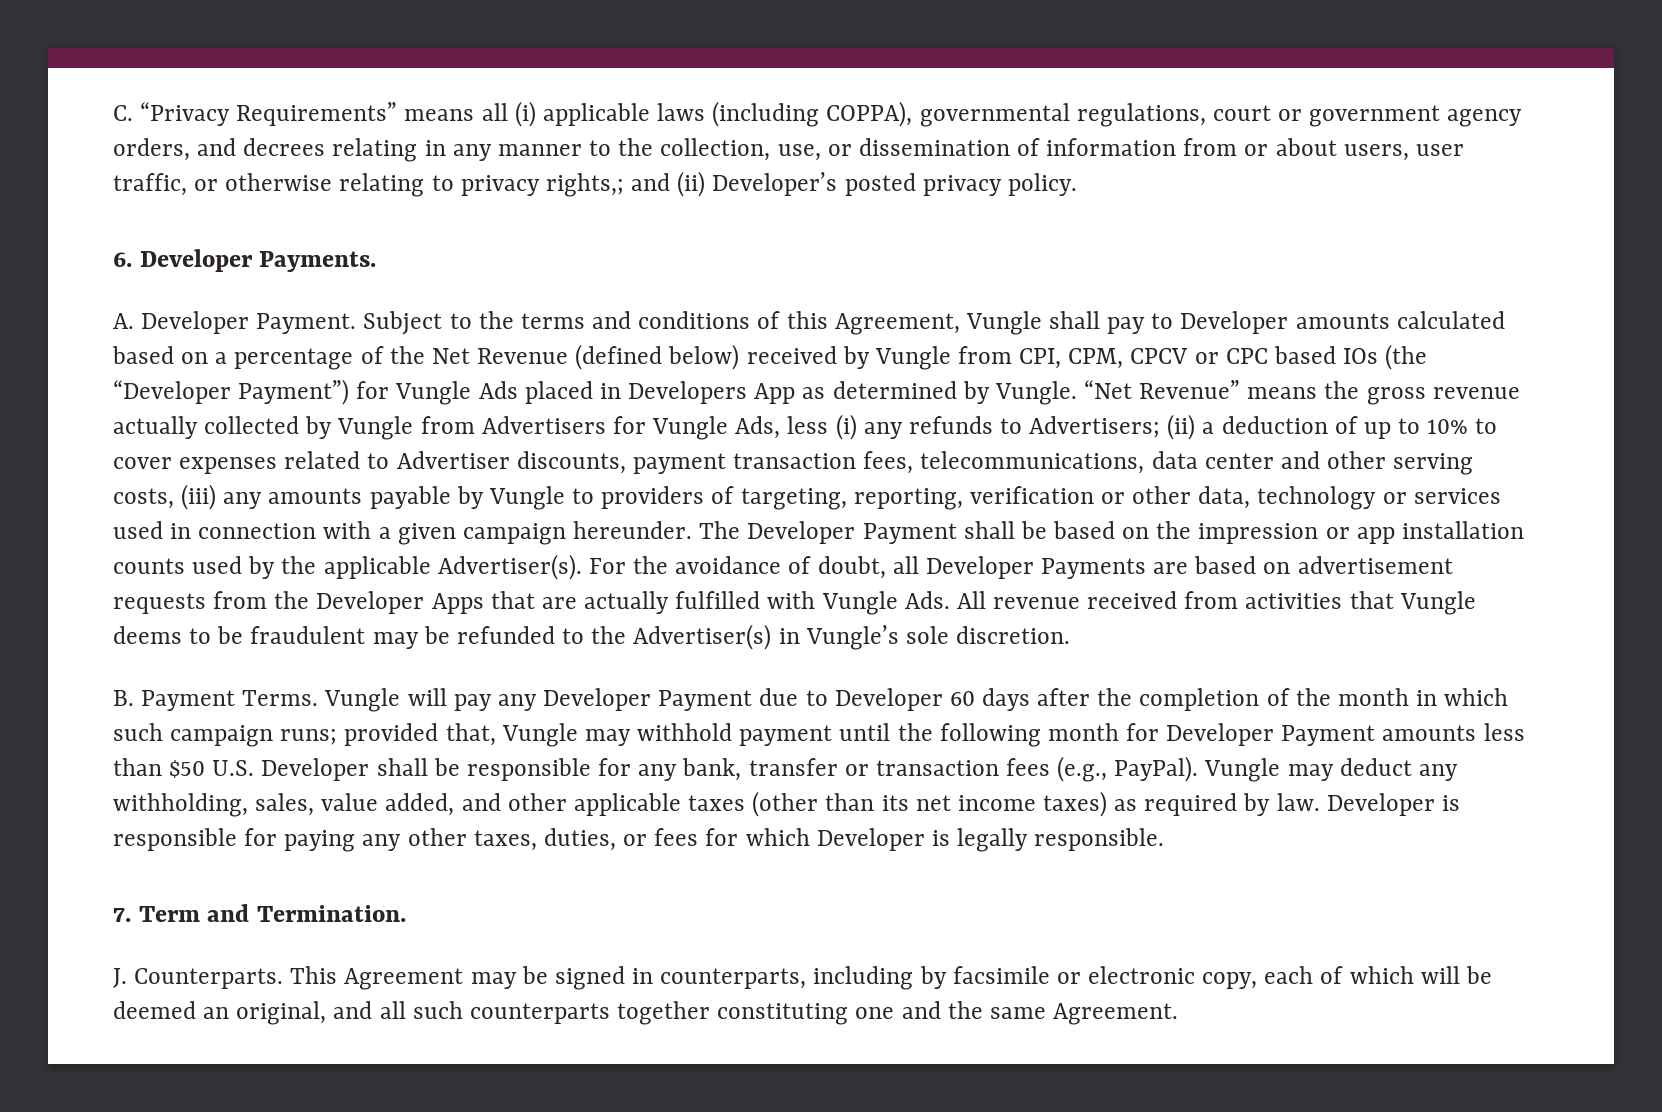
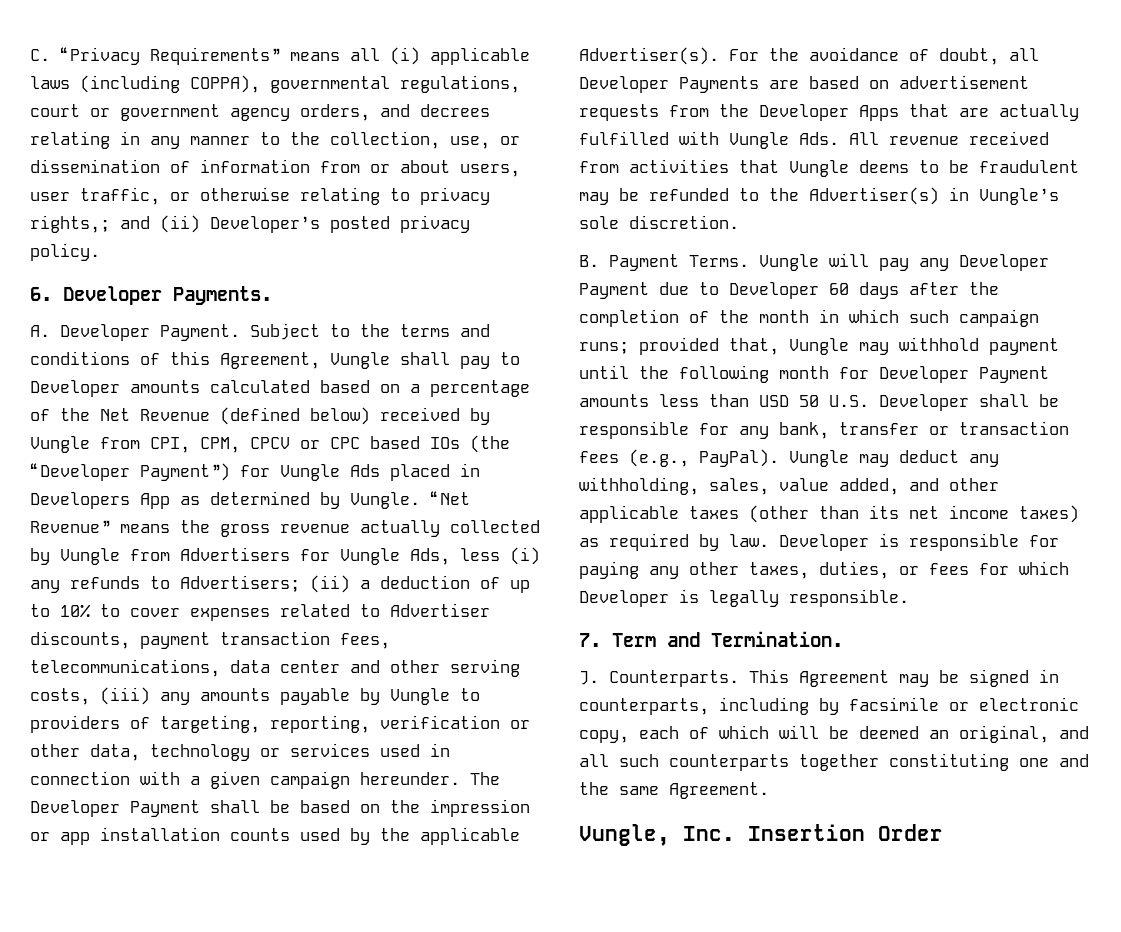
- Vungle will pay any Developer Payment due to Developer 60 days after the completion of the month in which such campaign runs; provided that, Vungle may withhold payment until the following month for Developer Payment amounts less than $50 U.S. Developer shall be responsible for any bank, transfer or transaction fees (e.g., PayPal).
+ Vungle will pay any Developer Payment due to Developer 60 days after the completion of the month in which such campaign runs; provided that, Vungle may withhold payment until the following month for Developer Payment amounts less than USD 50 U.S. Developer shall be responsible for any bank, transfer or transaction fees (e.g., PayPal).
+ Vungle, Inc. Insertion Order

